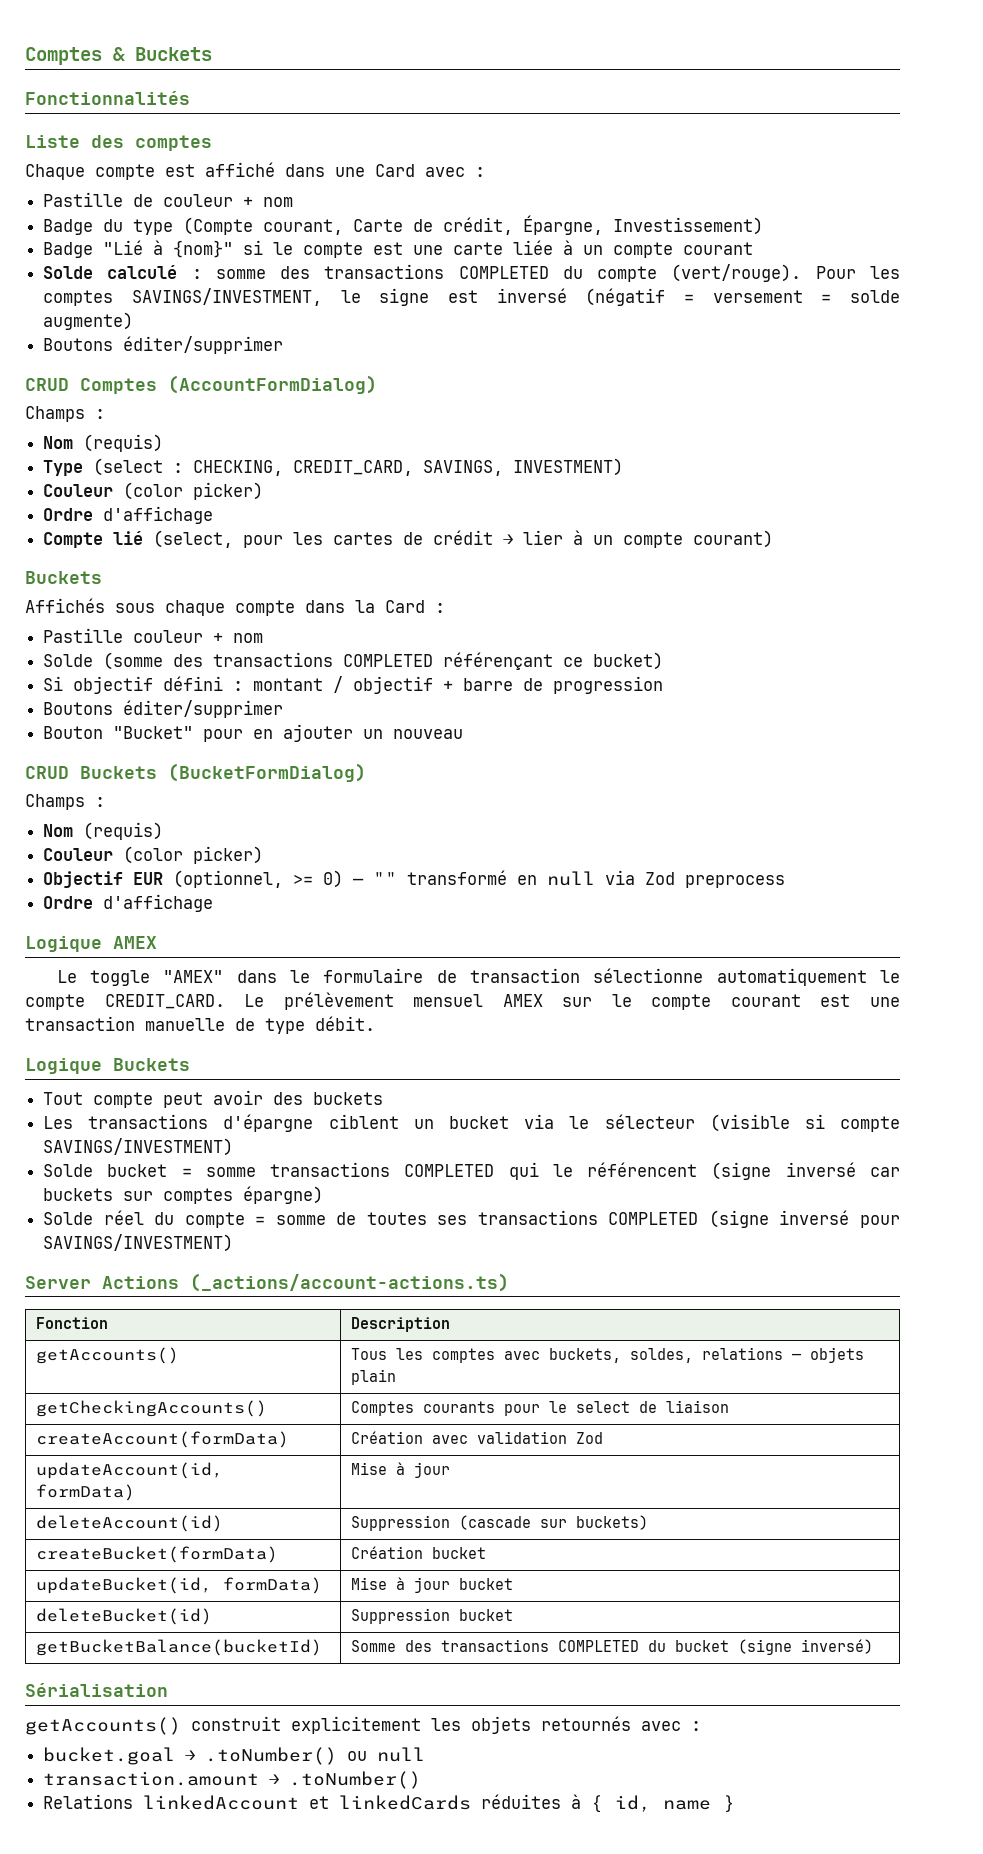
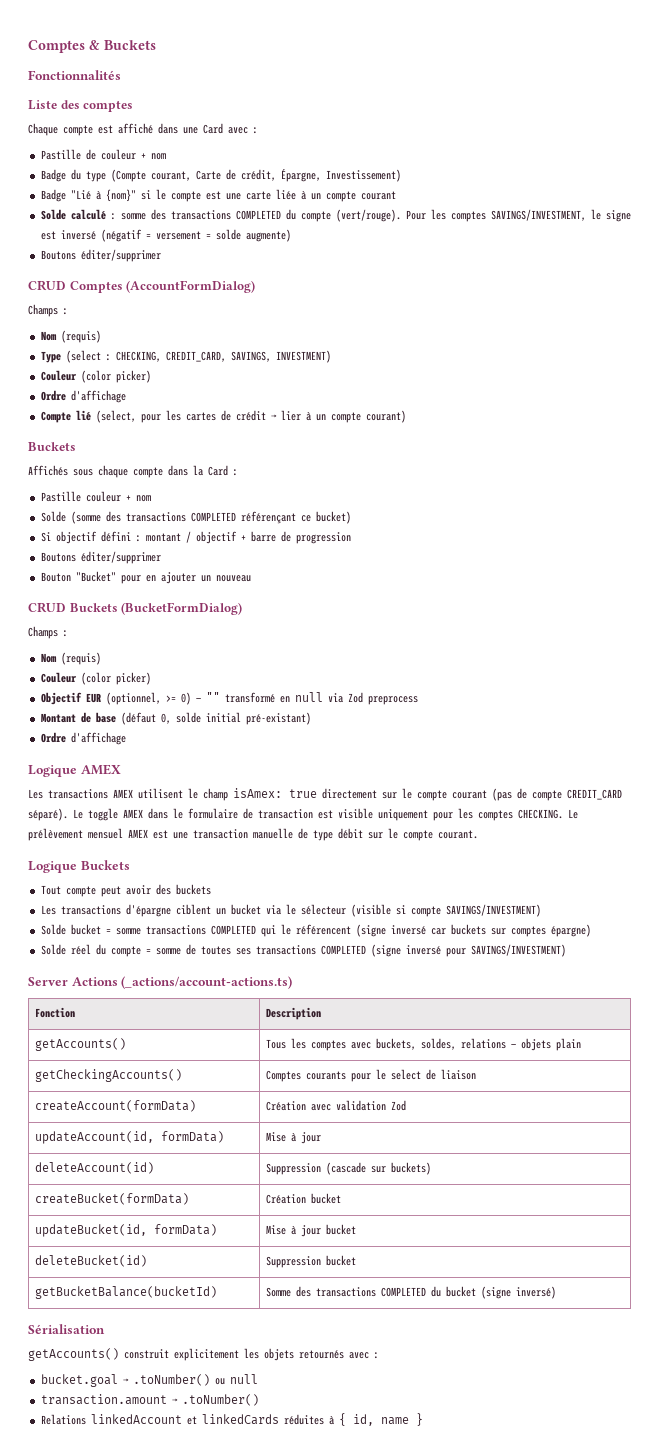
  Objectif EUR (optionnel, >= 0) — "" transformé en null via Zod preprocess
+ Montant de base (défaut 0, solde initial pré-existant)
  Ordre d'affichage
  Logique AMEX
- Le toggle "AMEX" dans le formulaire de transaction sélectionne automatiquement le compte CREDIT_CARD. Le prélèvement mensuel AMEX sur le compte courant est une transaction manuelle de type débit.
+ Les transactions AMEX utilisent le champ isAmex: true directement sur le compte courant (pas de compte CREDIT_CARD séparé). Le toggle AMEX dans le formulaire de transaction est visible uniquement pour les comptes CHECKING. Le prélèvement mensuel AMEX est une transaction manuelle de type débit sur le compte courant.

